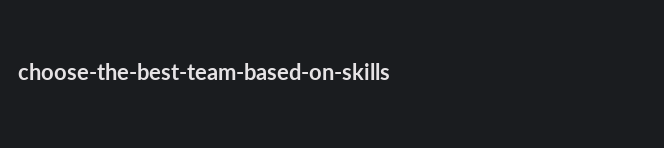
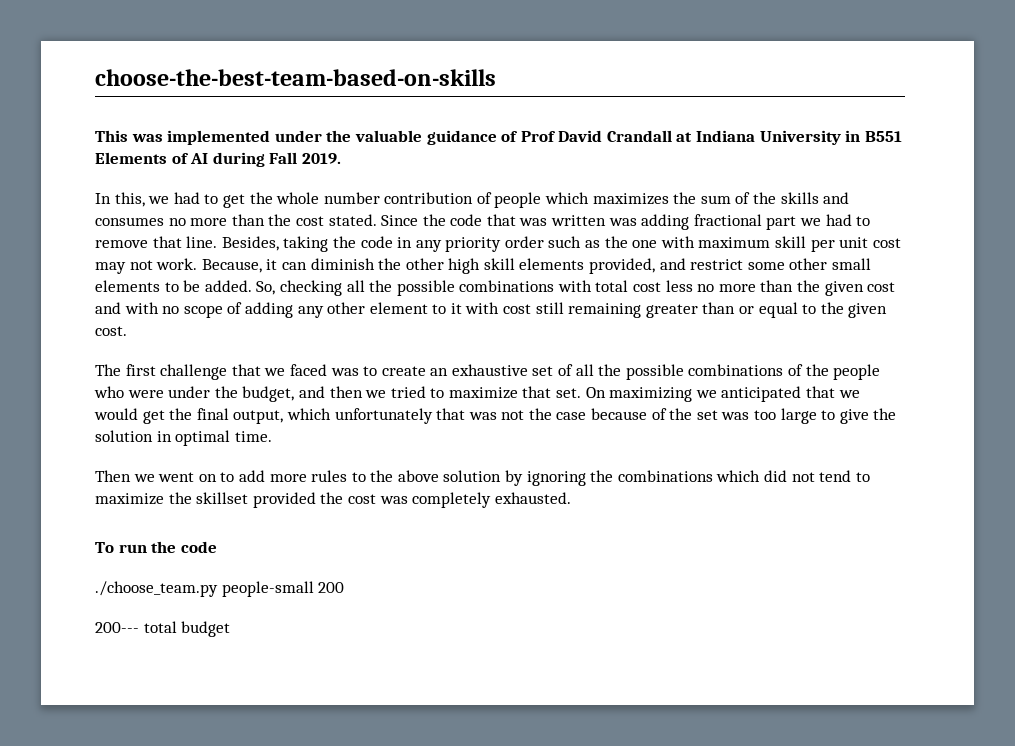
+ This was implemented under the valuable guidance of Prof David Crandall at Indiana University in B551 Elements of AI during Fall 2019.
+ In this, we had to get the whole number contribution of people which maximizes the sum of the skills and consumes no more than the cost stated. Since the code that was written was adding fractional part we had to remove that line. Besides, taking the code in any priority order such as the one with maximum skill per unit cost may not work. Because, it can diminish the other high skill elements provided, and restrict some other small elements to be added. So, checking all the possible combinations with total cost less no more than the given cost and with no scope of adding any other element to it with cost still remaining greater than or equal to the given cost.
+ The first challenge that we faced was to create an exhaustive set of all the possible combinations of the people who were under the budget, and then we tried to maximize that set. On maximizing we anticipated that we would get the final output, which unfortunately that was not the case because of the set was too large to give the solution in optimal time.
+ Then we went on to add more rules to the above solution by ignoring the combinations which did not tend to maximize the skillset provided the cost was completely exhausted.
+ To run the code
+ ./choose_team.py people-small 200
+ 200--- total budget

